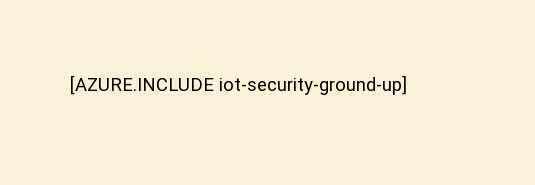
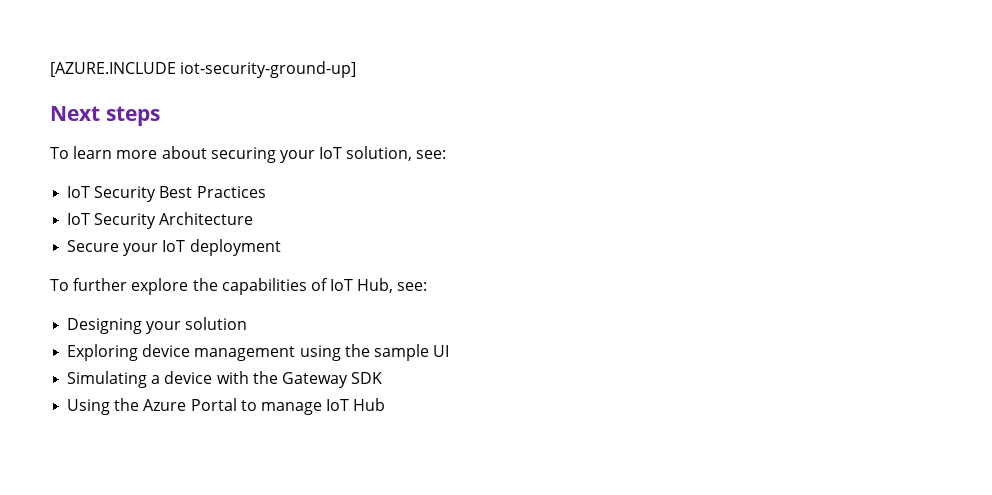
+ Next steps
+ To learn more about securing your IoT solution, see:
+ IoT Security Best Practices
+ IoT Security Architecture
+ Secure your IoT deployment
+ To further explore the capabilities of IoT Hub, see:
+ Designing your solution
+ Exploring device management using the sample UI
+ Simulating a device with the Gateway SDK
+ Using the Azure Portal to manage IoT Hub

